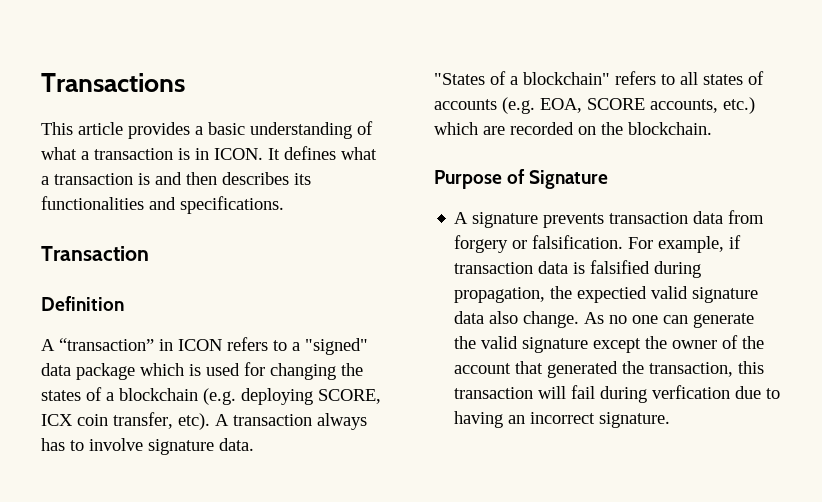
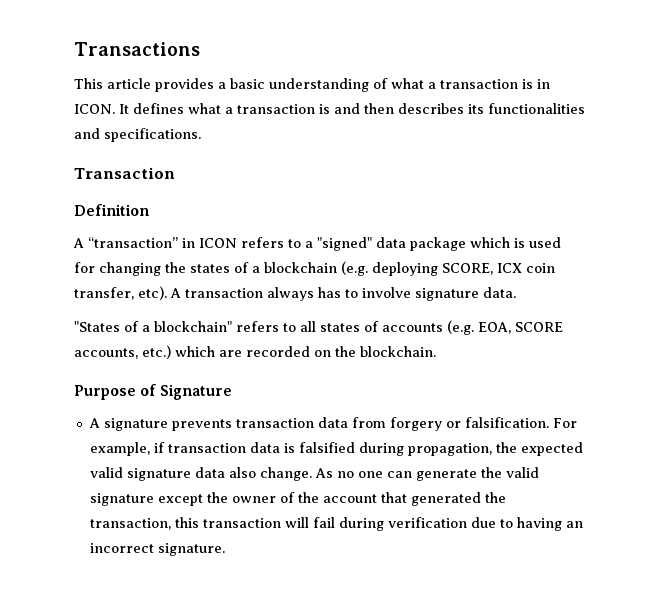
- For example, if transaction data is falsified during propagation, the expectied valid signature data also change.
+ For example, if transaction data is falsified during propagation, the expected valid signature data also change.
- As no one can generate the valid signature except the owner of the account that generated the transaction, this transaction will fail during verfication due to having an incorrect signature.
+ As no one can generate the valid signature except the owner of the account that generated the transaction, this transaction will fail during verification due to having an incorrect signature.

